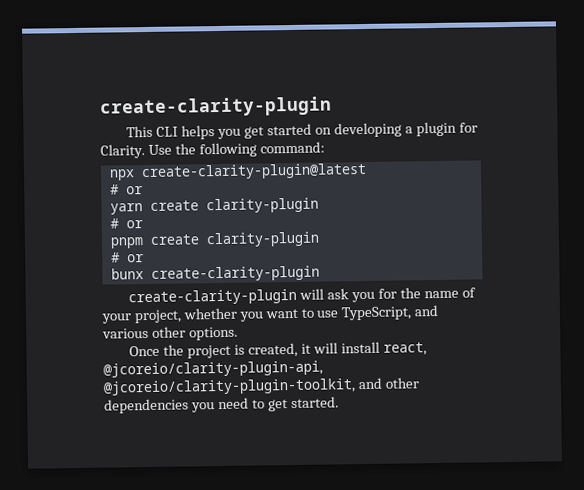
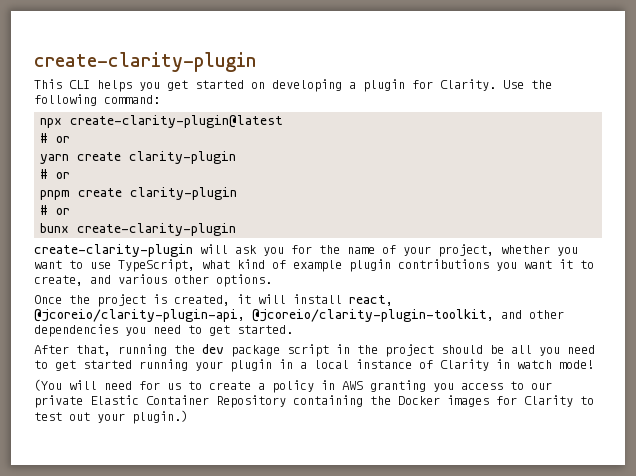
- create-clarity-plugin will ask you for the name of your project, whether you want to use TypeScript, and various other options.
+ create-clarity-plugin will ask you for the name of your project, whether you want to use TypeScript, what kind of example plugin contributions you want it to create, and various other options.
+ After that, running the dev package script in the project should be all you need to get started running your plugin in a local instance of Clarity in watch mode!
+ (You will need for us to create a policy in AWS granting you access to our private Elastic Container Repository containing the Docker images for Clarity to test out your plugin.)

